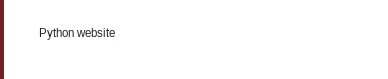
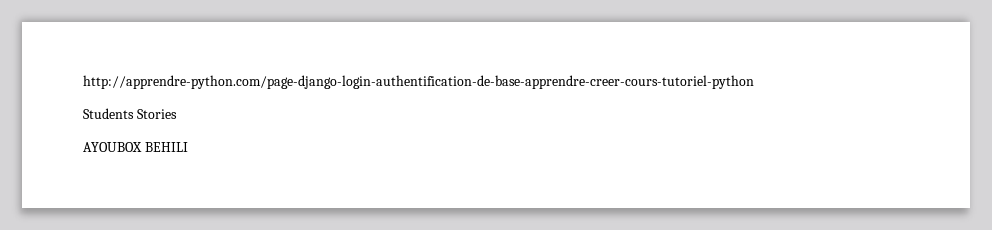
- Python website
+ http://apprendre-python.com/page-django-login-authentification-de-base-apprendre-creer-cours-tutoriel-python
+ Students Stories
+ AYOUBOX BEHILI

